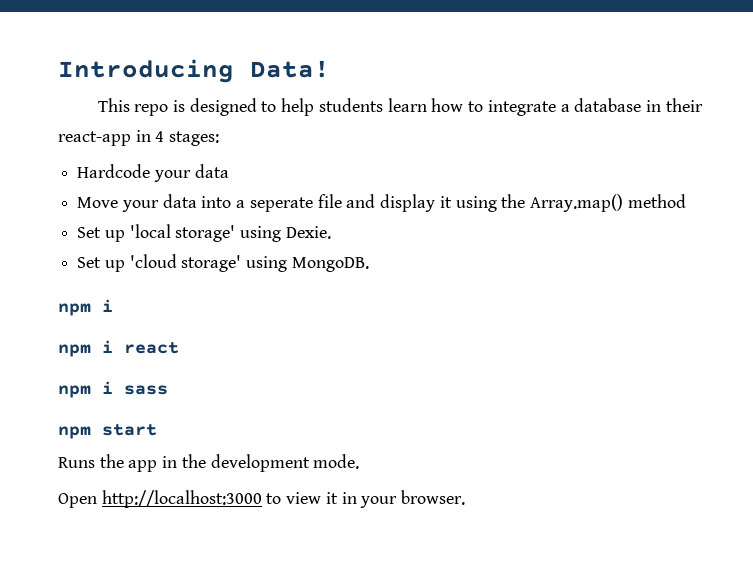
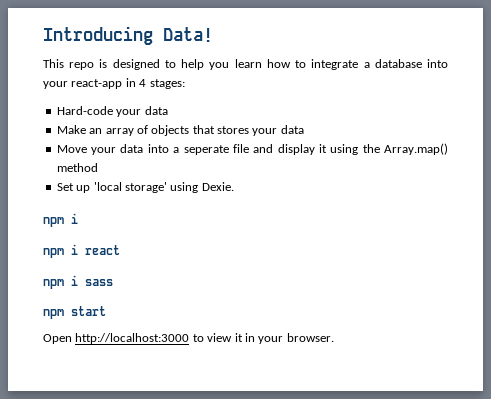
- This repo is designed to help students learn how to integrate a database in their react-app in 4 stages:
+ This repo is designed to help you learn how to integrate a database into your react-app in 4 stages:
- Hardcode your data
+ Hard-code your data
+ Make an array of objects that stores your data
- Set up 'cloud storage' using MongoDB.
- Runs the app in the development mode.

